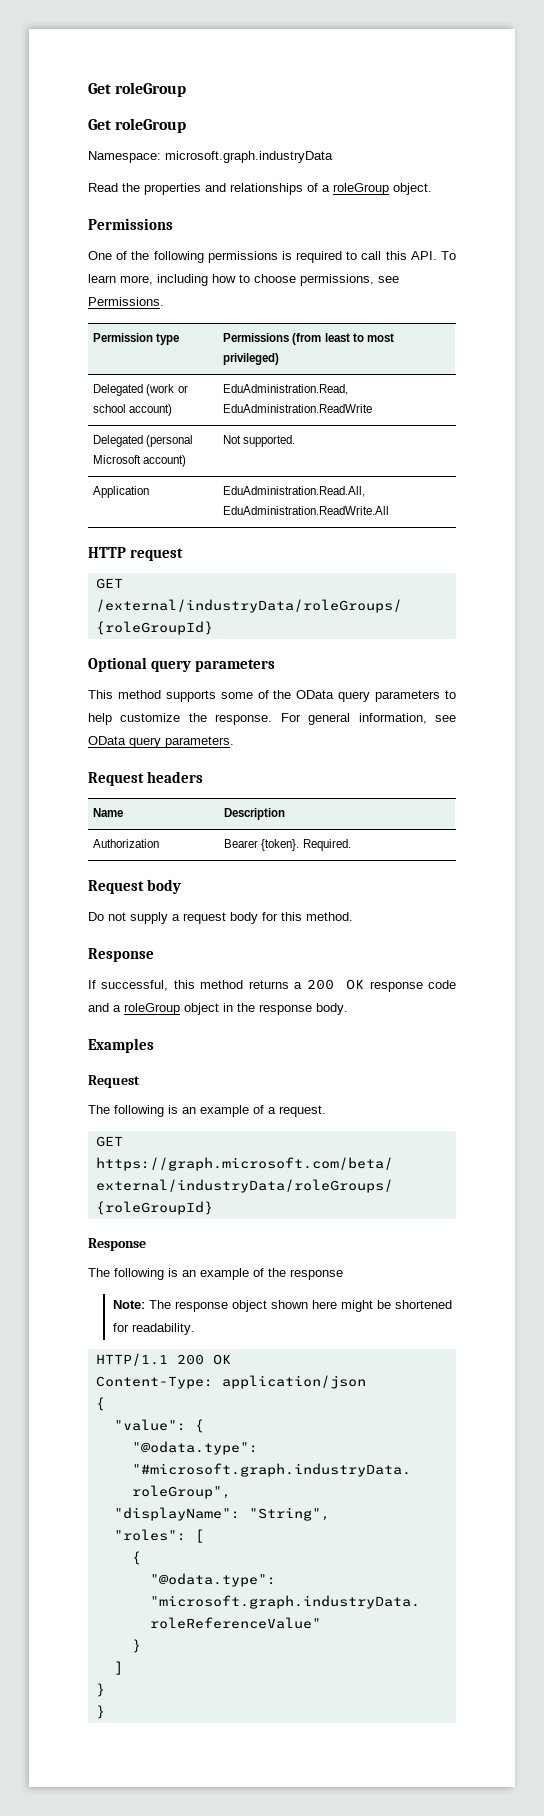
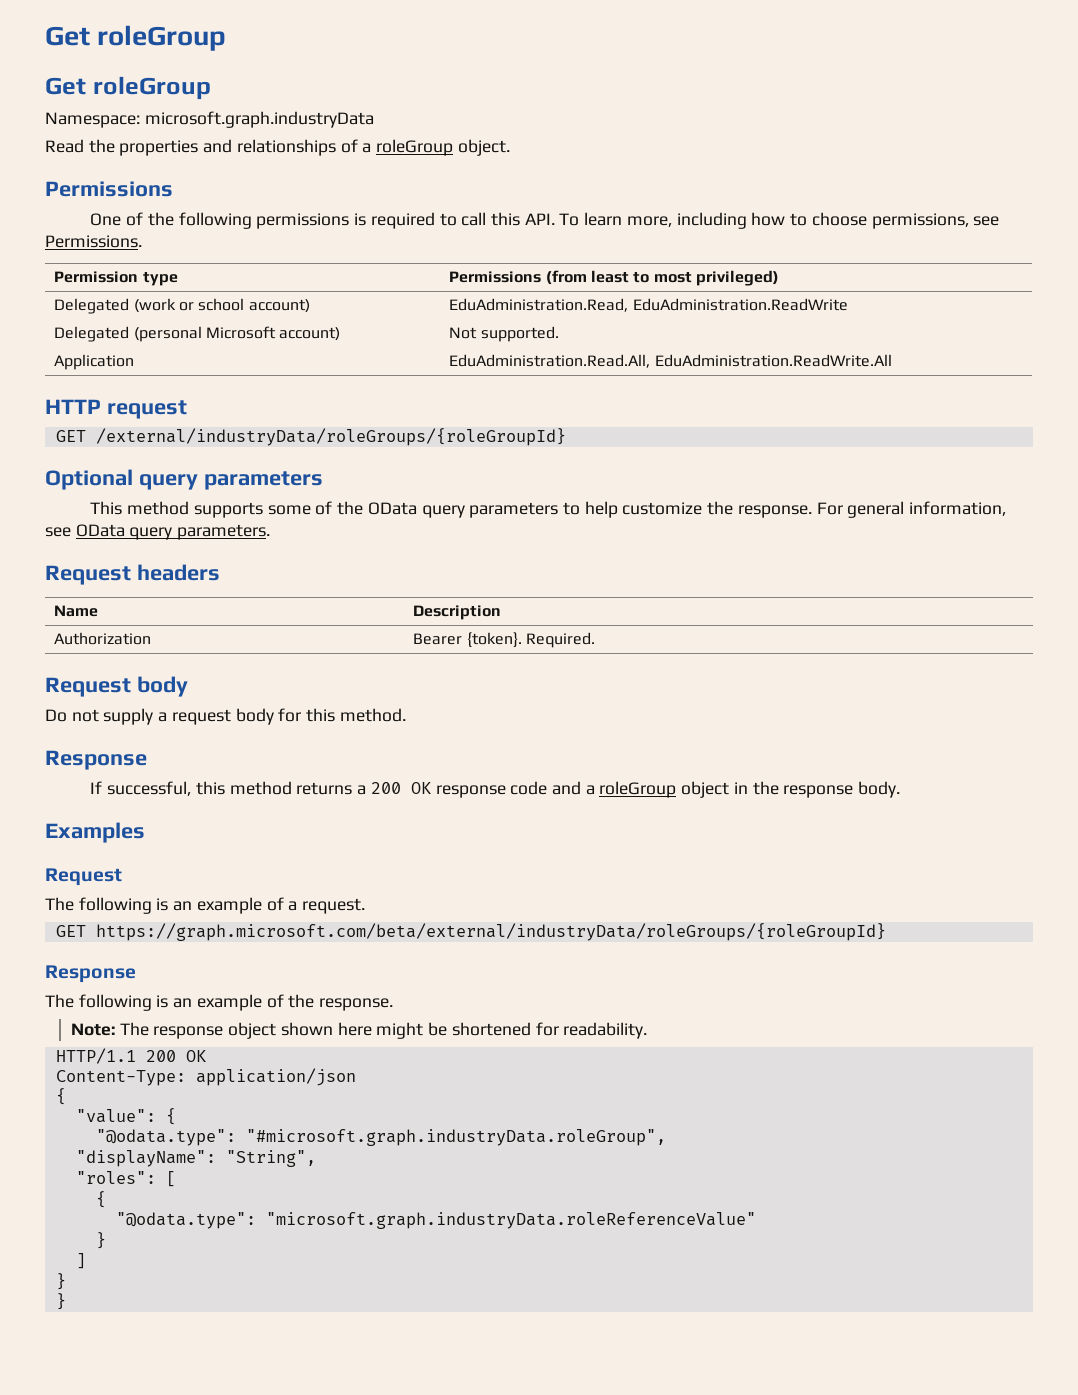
- The following is an example of the response
+ The following is an example of the response.

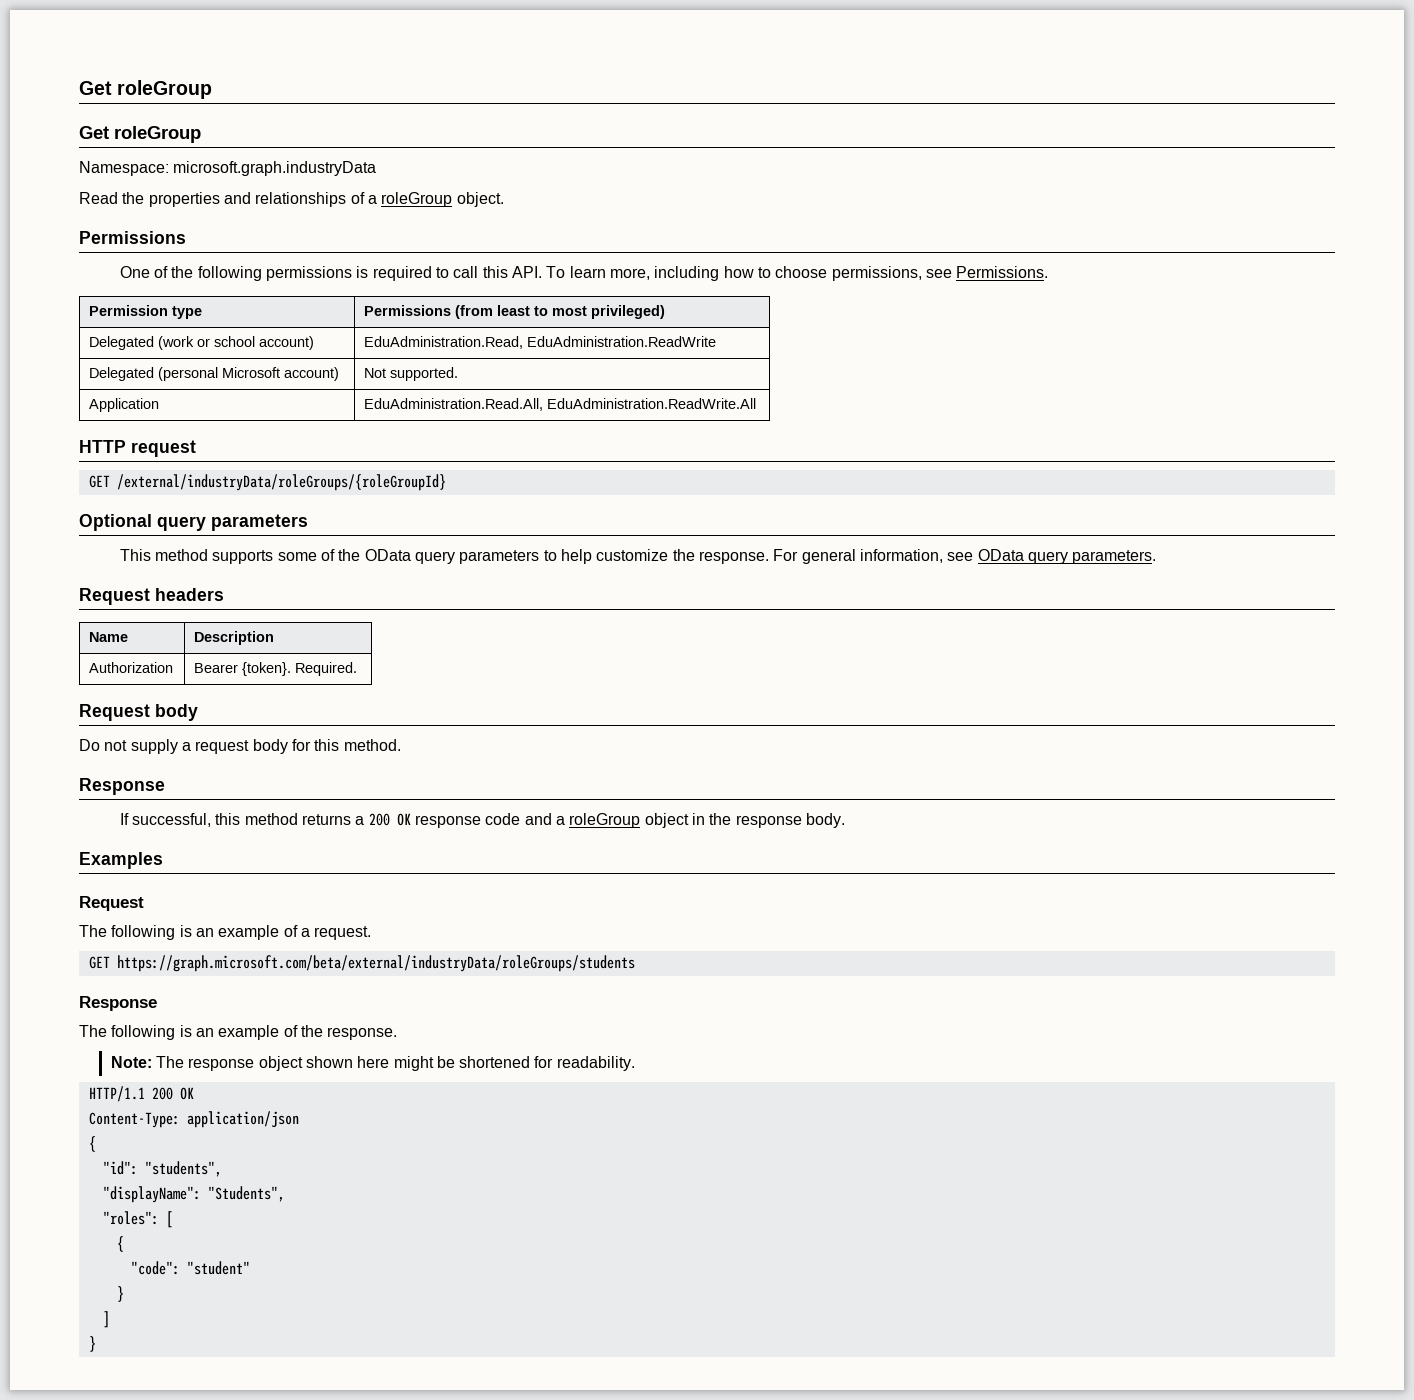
- GET https://graph.microsoft.com/beta/external/industryData/roleGroups/{roleGroupId}
+ GET https://graph.microsoft.com/beta/external/industryData/roleGroups/students
- "value": {
- "@odata.type": "#microsoft.graph.industryData.roleGroup",
+ "id": "students",
- "displayName": "String",
+ "displayName": "Students",
- "@odata.type": "microsoft.graph.industryData.roleReferenceValue"
+ "code": "student"
  ]
- }

